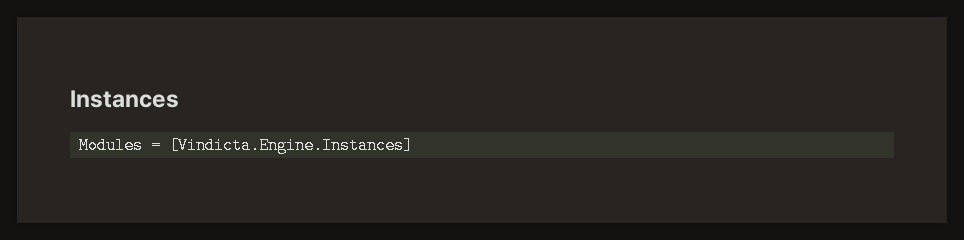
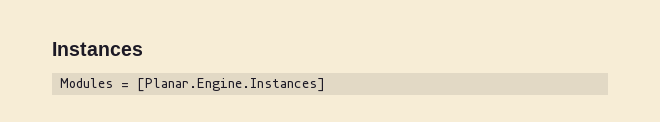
- Modules = [Vindicta.Engine.Instances]
+ Modules = [Planar.Engine.Instances]

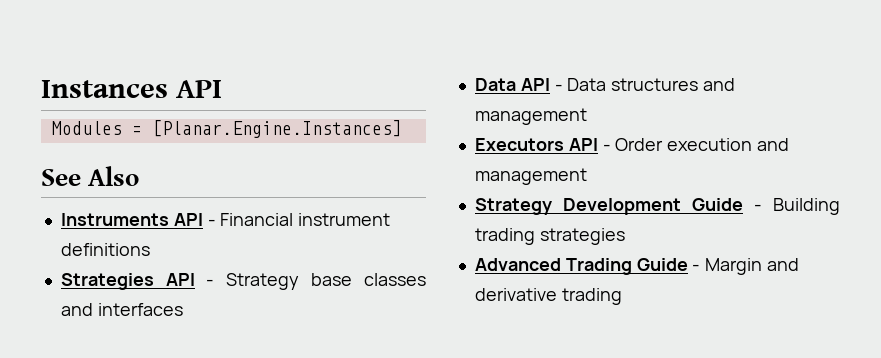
- Instances
+ Instances API
+ See Also
+ Instruments API - Financial instrument definitions
+ Strategies API - Strategy base classes and interfaces
+ Data API - Data structures and management
+ Executors API - Order execution and management
+ Strategy Development Guide - Building trading strategies
+ Advanced Trading Guide - Margin and derivative trading

